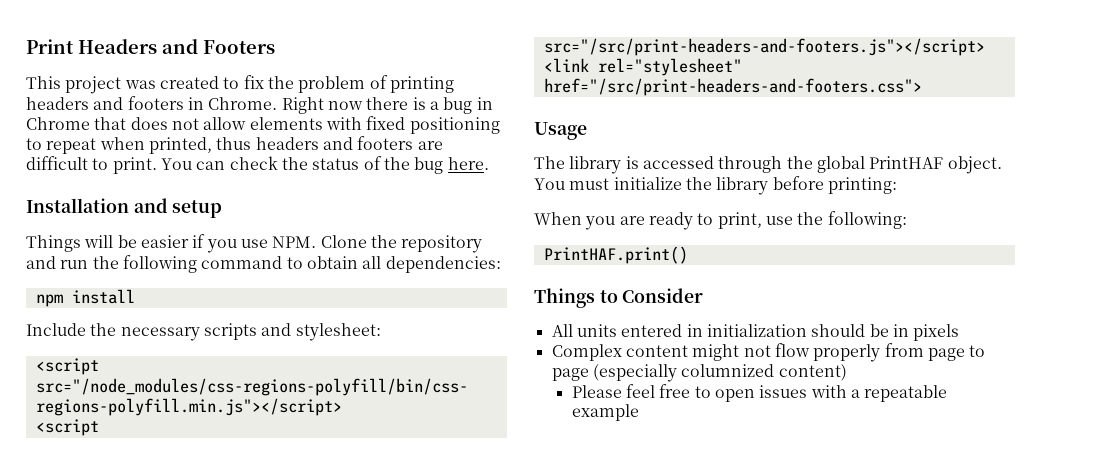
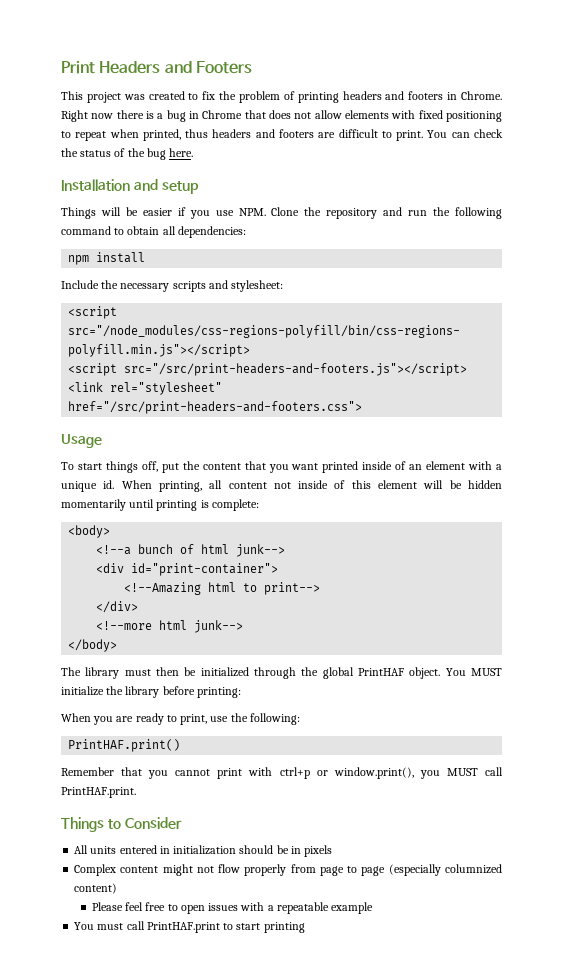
- The library is accessed through the global PrintHAF object.
+ To start things off, put the content that you want printed inside of an element with a unique id. When printing, all content not inside of this element will be hidden momentarily until printing is complete:
+ <body>
+ <!--a bunch of html junk-->
+ <div id="print-container">
+ <!--Amazing html to print-->
+ </div>
+ <!--more html junk-->
+ </body>
+ The library must then be initialized through the global PrintHAF object.
- You must initialize the library before printing:
+ You MUST initialize the library before printing:
+ Remember that you cannot print with ctrl+p or window.print(), you MUST call PrintHAF.print.
+ You must call PrintHAF.print to start printing

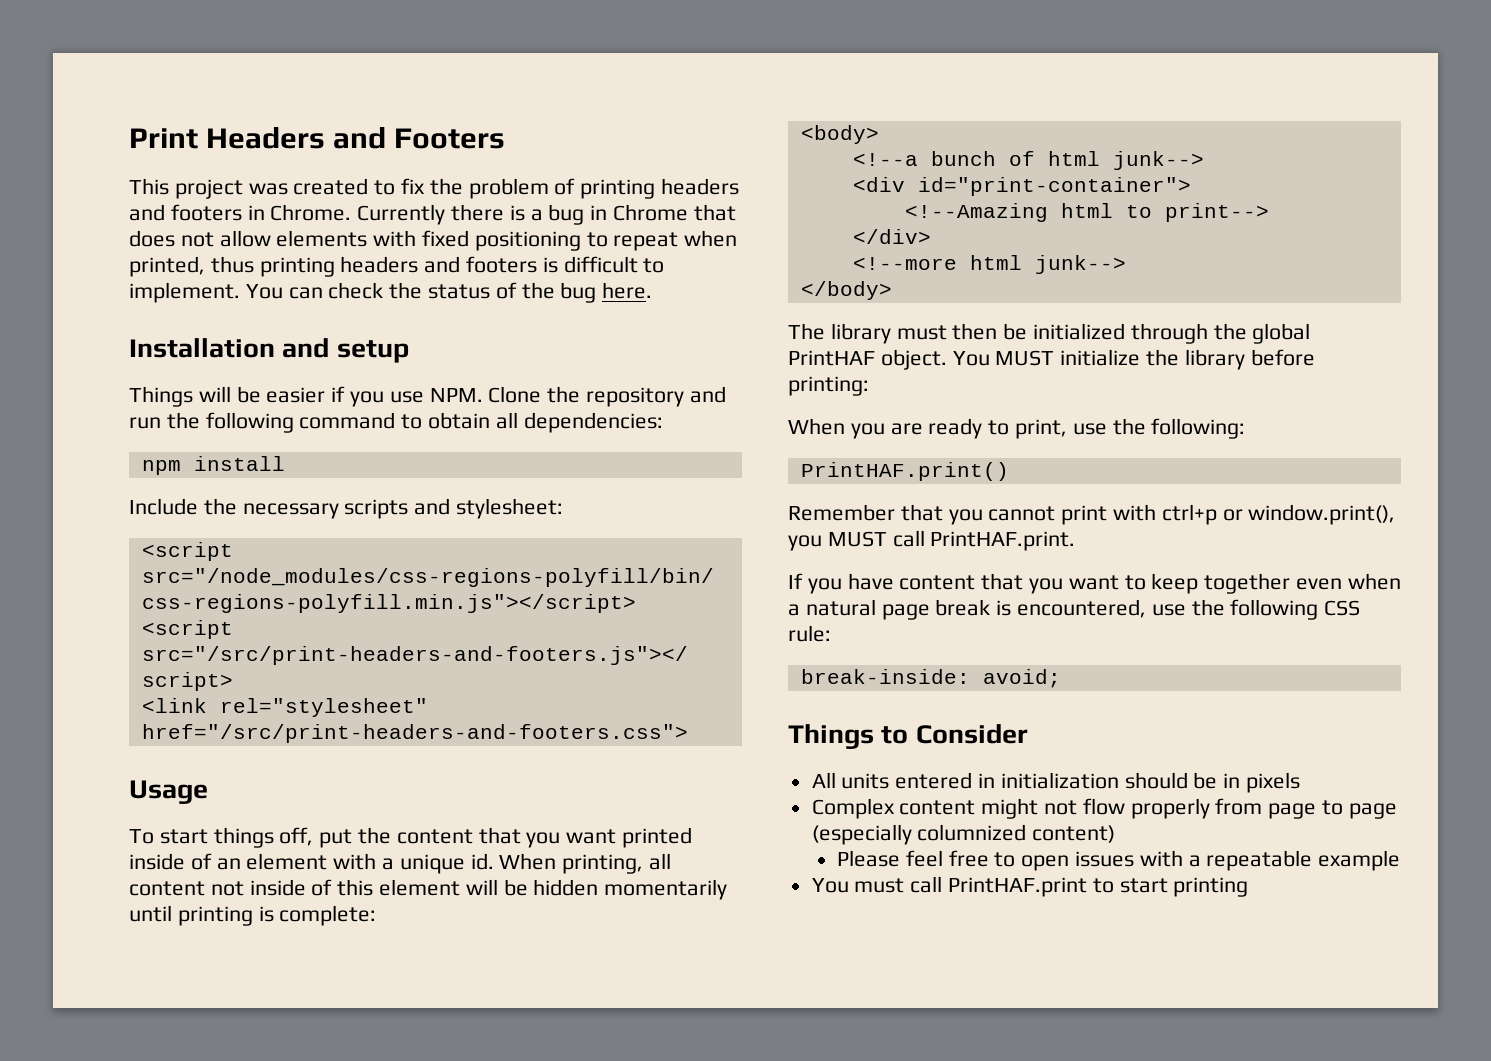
- Right now there is a bug in Chrome that does not allow elements with fixed positioning to repeat when printed, thus headers and footers are difficult to print.
+ Currently there is a bug in Chrome that does not allow elements with fixed positioning to repeat when printed, thus printing headers and footers is difficult to implement.
+ If you have content that you want to keep together even when a natural page break is encountered, use the following CSS rule:
+ break-inside: avoid;

